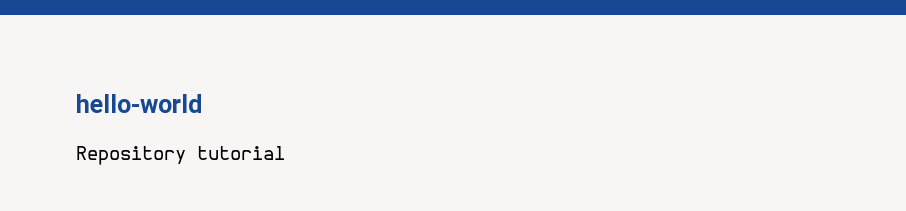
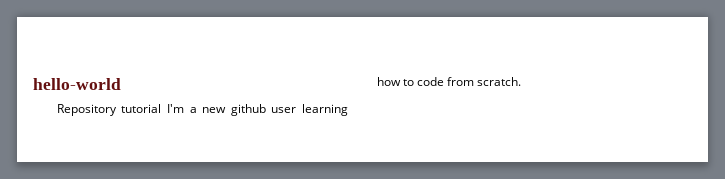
- Repository tutorial
+ Repository tutorial I'm a new github user learning how to code from scratch.

